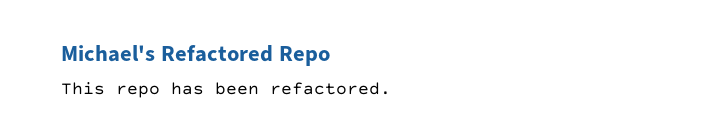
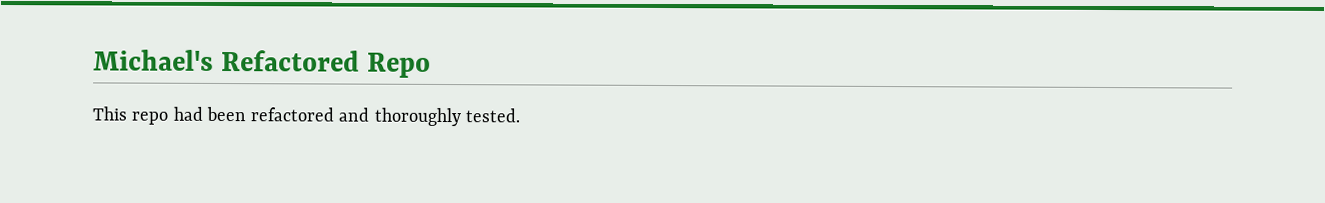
- This repo has been refactored.
+ This repo had been refactored and thoroughly tested.

